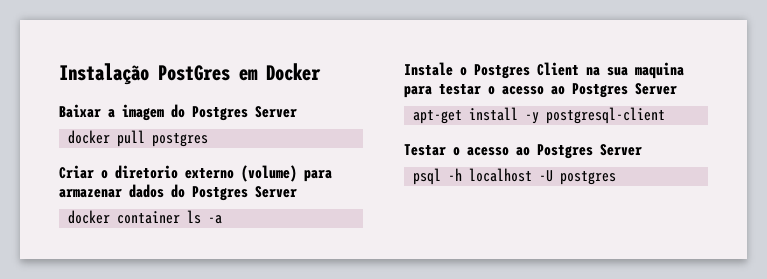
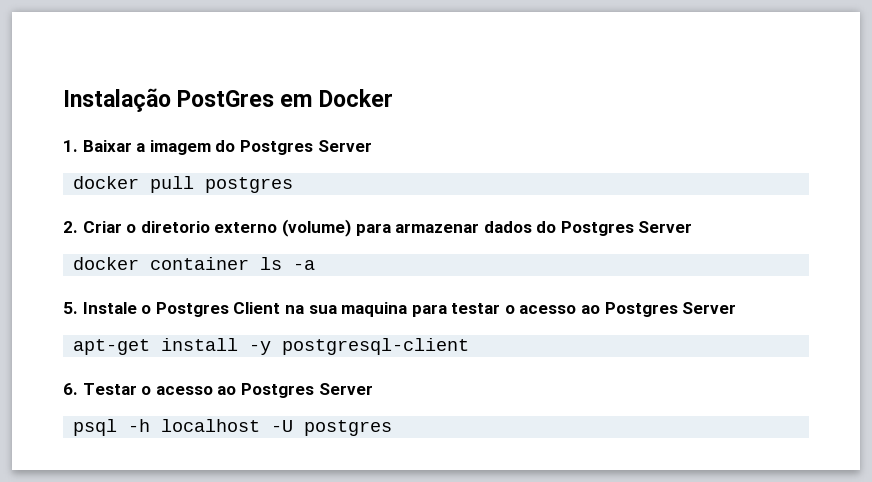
- Baixar a imagem do Postgres Server
+ 1. Baixar a imagem do Postgres Server
- Criar o diretorio externo (volume) para armazenar dados do Postgres Server
+ 2. Criar o diretorio externo (volume) para armazenar dados do Postgres Server
- Instale o Postgres Client na sua maquina para testar o acesso ao Postgres Server
+ 5. Instale o Postgres Client na sua maquina para testar o acesso ao Postgres Server
- Testar o acesso ao Postgres Server
+ 6. Testar o acesso ao Postgres Server

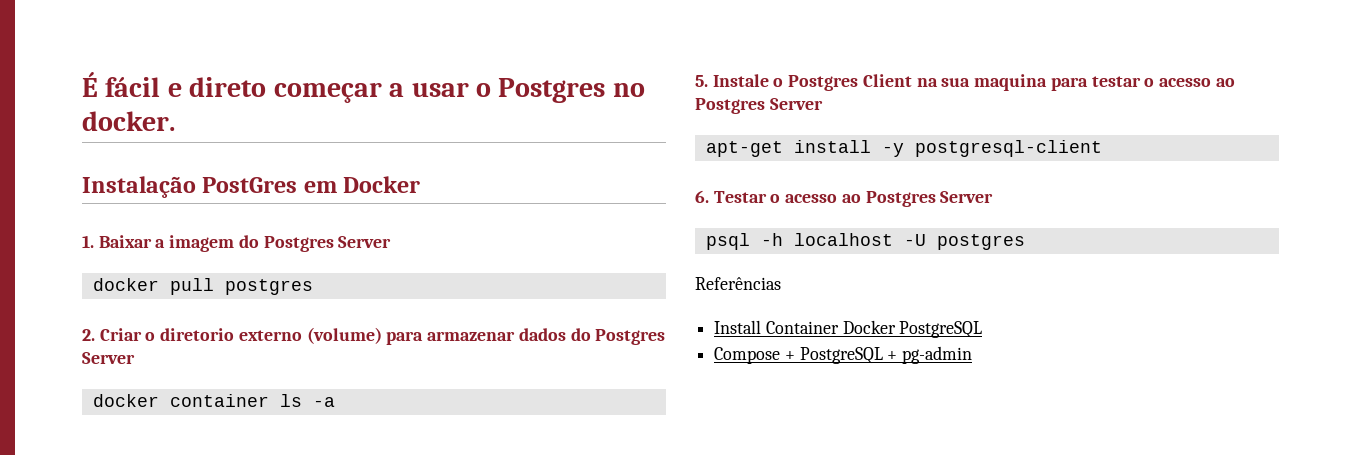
+ É fácil e direto começar a usar o Postgres no docker.
+ Referências
+ Install Container Docker PostgreSQL
+ Compose + PostgreSQL + pg-admin

